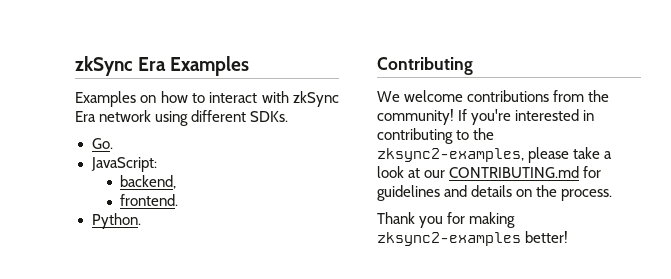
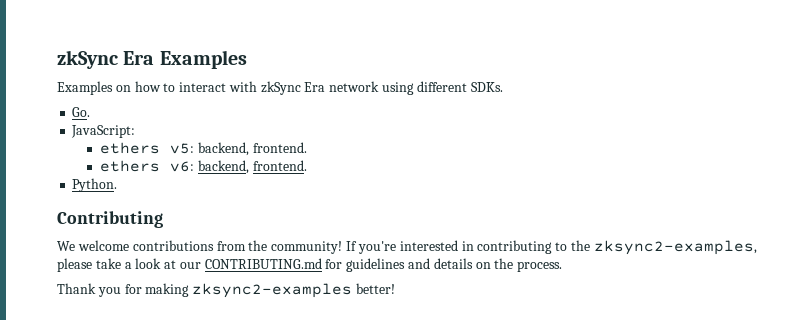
- backend,
- frontend.
+ ethers v5: backend, frontend.
+ ethers v6: backend, frontend.

